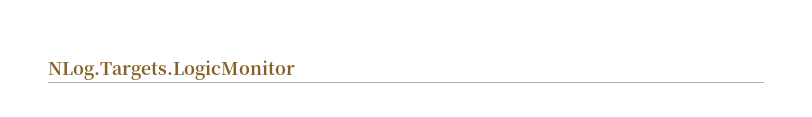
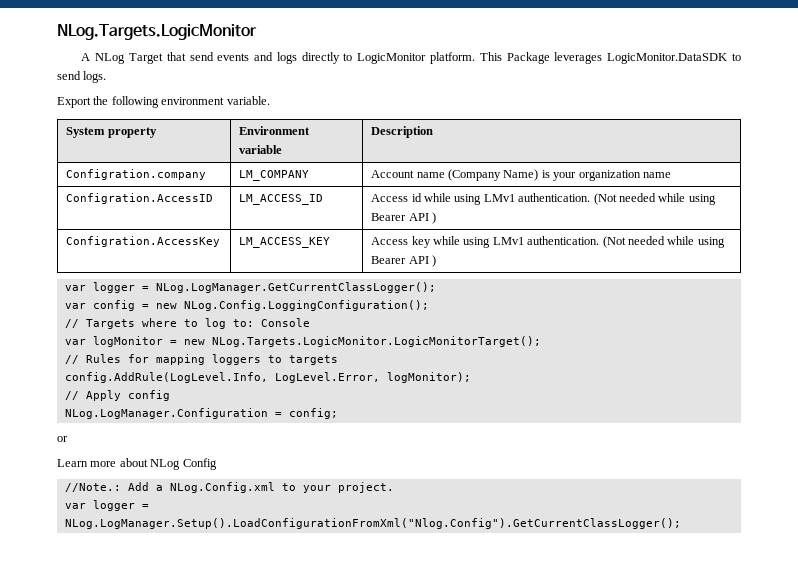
+ A NLog Target that send events and logs directly to LogicMonitor platform. This Package leverages LogicMonitor.DataSDK to send logs.
+ Export the following environment variable.
+ System property | Environment variable | Description
+ Configration.company | LM_COMPANY | Account name (Company Name) is your organization name
+ Configration.AccessID | LM_ACCESS_ID | Access id while using LMv1 authentication. (Not needed while using Bearer API )
+ Configration.AccessKey | LM_ACCESS_KEY | Access key while using LMv1 authentication. (Not needed while using Bearer API )
+ var logger = NLog.LogManager.GetCurrentClassLogger();
+ var config = new NLog.Config.LoggingConfiguration();
+ // Targets where to log to: Console
+ var logMonitor = new NLog.Targets.LogicMonitor.LogicMonitorTarget();
+ // Rules for mapping loggers to targets
+ config.AddRule(LogLevel.Info, LogLevel.Error, logMonitor);
+ // Apply config
+ NLog.LogManager.Configuration = config;
+ or
+ Learn more about NLog Config
+ //Note.: Add a NLog.Config.xml to your project.
+ var logger = NLog.LogManager.Setup().LoadConfigurationFromXml("Nlog.Config").GetCurrentClassLogger();

